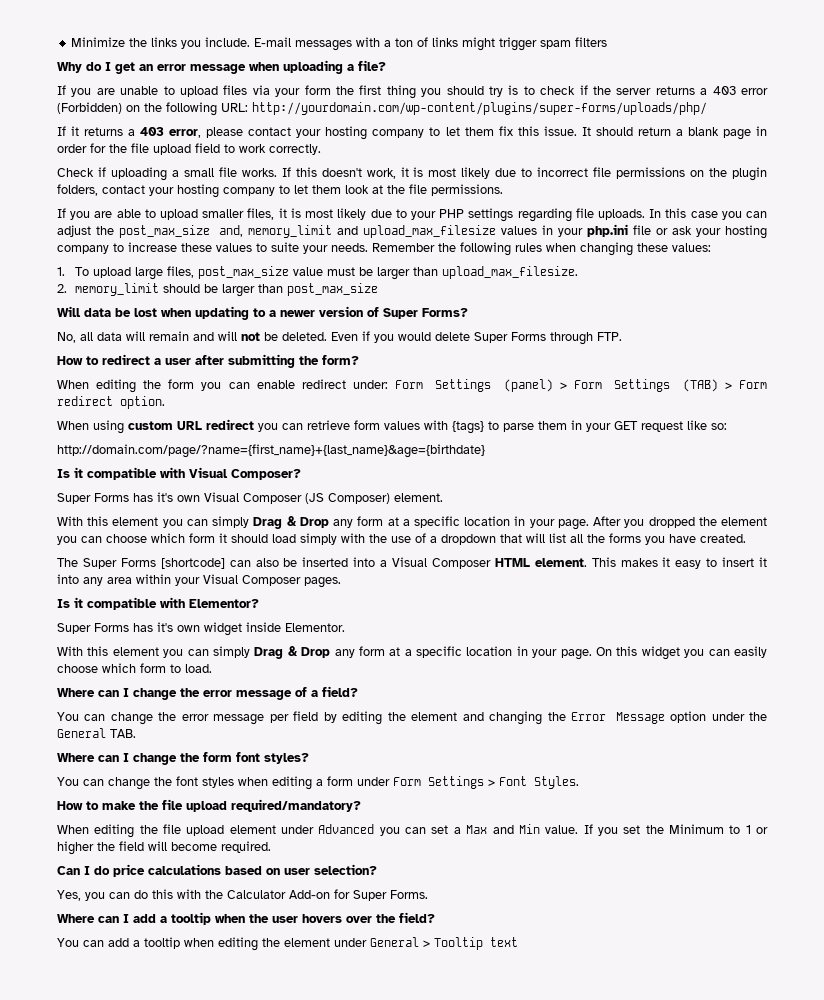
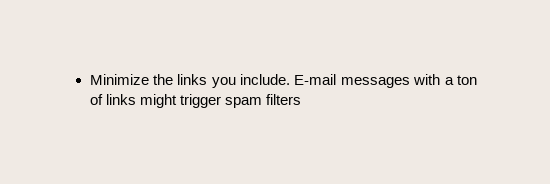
- Why do I get an error message when uploading a file?
- If you are unable to upload files via your form the first thing you should try is to check if the server returns a 403 error (Forbidden) on the following URL: http://yourdomain.com/wp-content/plugins/super-forms/uploads/php/
- If it returns a 403 error, please contact your hosting company to let them fix this issue. It should return a blank page in order for the file upload field to work correctly.
- Check if uploading a small file works. If this doesn't work, it is most likely due to incorrect file permissions on the plugin folders, contact your hosting company to let them look at the file permissions.
- If you are able to upload smaller files, it is most likely due to your PHP settings regarding file uploads. In this case you can adjust the post_max_size and, memory_limit and upload_max_filesize values in your php.ini file or ask your hosting company to increase these values to suite your needs. Remember the following rules when changing these values:
- 1. To upload large files, post_max_size value must be larger than upload_max_filesize.
- 2. memory_limit should be larger than post_max_size
- Will data be lost when updating to a newer version of Super Forms?
- No, all data will remain and will not be deleted. Even if you would delete Super Forms through FTP.
- How to redirect a user after submitting the form?
- When editing the form you can enable redirect under: Form Settings (panel) > Form Settings (TAB) > Form redirect option.
- When using custom URL redirect you can retrieve form values with {tags} to parse them in your GET request like so:
- http://domain.com/page/?name={first_name}+{last_name}&age={birthdate}
- Is it compatible with Visual Composer?
- Super Forms has it's own Visual Composer (JS Composer) element.
- With this element you can simply Drag & Drop any form at a specific location in your page. After you dropped the element you can choose which form it should load simply with the use of a dropdown that will list all the forms you have created.
- The Super Forms [shortcode] can also be inserted into a Visual Composer HTML element. This makes it easy to insert it into any area within your Visual Composer pages.
- Is it compatible with Elementor?
- Super Forms has it's own widget inside Elementor.
- With this element you can simply Drag & Drop any form at a specific location in your page. On this widget you can easily choose which form to load.
- Where can I change the error message of a field?
- You can change the error message per field by editing the element and changing the Error Message option under the General TAB.
- Where can I change the form font styles?
- You can change the font styles when editing a form under Form Settings > Font Styles.
- How to make the file upload required/mandatory?
- When editing the file upload element under Advanced you can set a Max and Min value. If you set the Minimum to 1 or higher the field will become required.
- Can I do price calculations based on user selection?
- Yes, you can do this with the Calculator Add-on for Super Forms.
- Where can I add a tooltip when the user hovers over the field?
- You can add a tooltip when editing the element under General > Tooltip text

